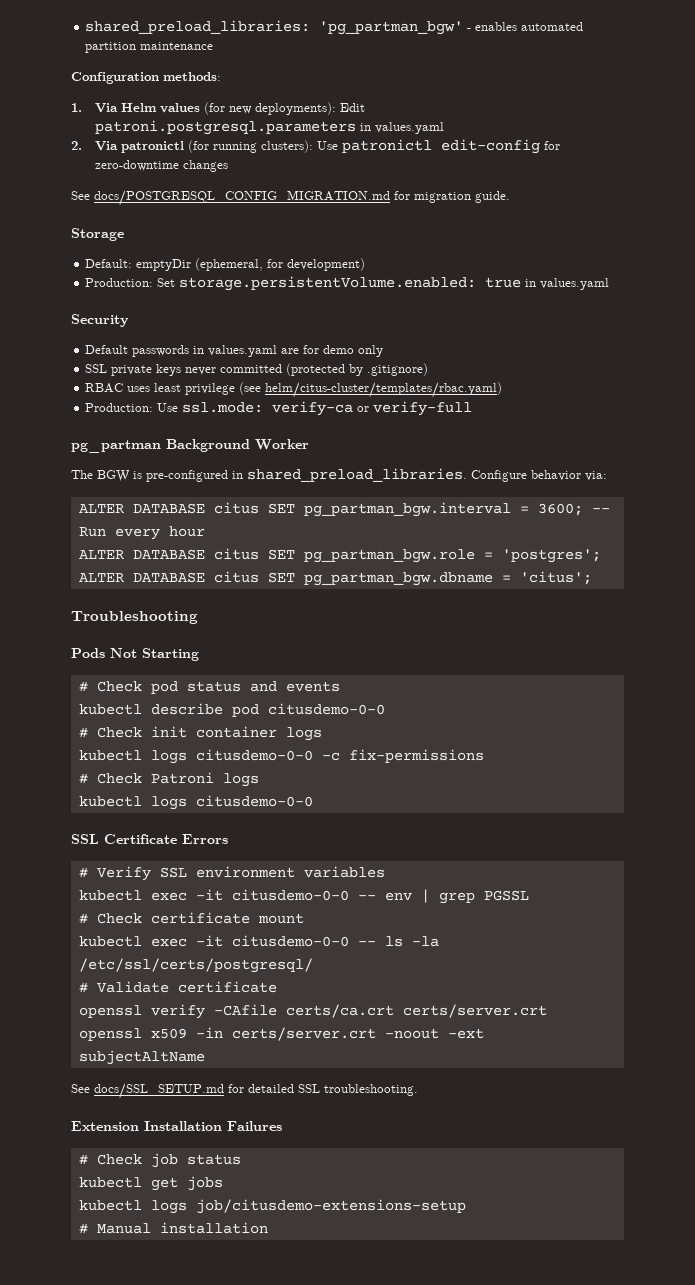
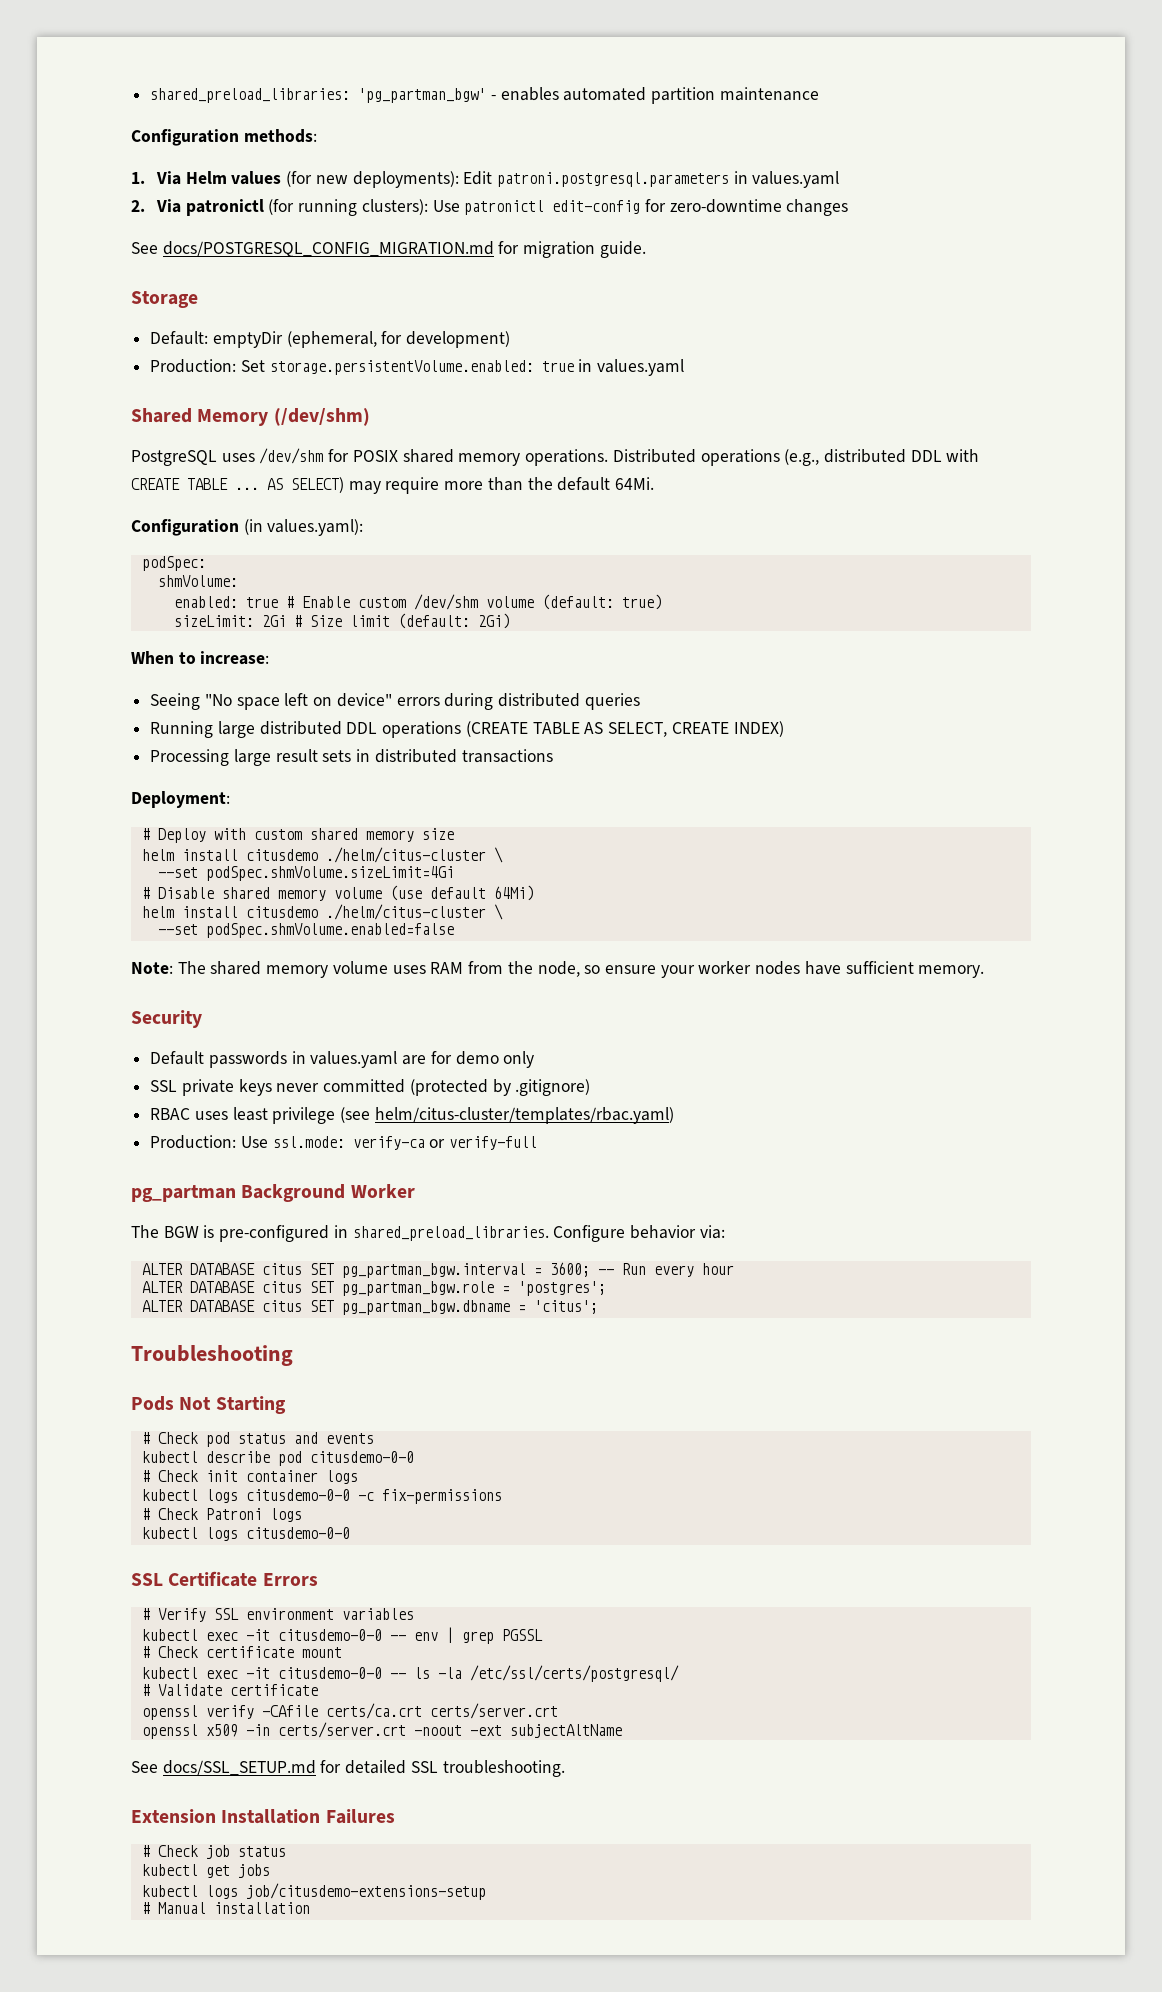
+ Shared Memory (/dev/shm)
+ PostgreSQL uses /dev/shm for POSIX shared memory operations. Distributed operations (e.g., distributed DDL with CREATE TABLE ... AS SELECT) may require more than the default 64Mi.
+ Configuration (in values.yaml):
+ podSpec:
+ shmVolume:
+ enabled: true # Enable custom /dev/shm volume (default: true)
+ sizeLimit: 2Gi # Size limit (default: 2Gi)
+ When to increase:
+ Seeing "No space left on device" errors during distributed queries
+ Running large distributed DDL operations (CREATE TABLE AS SELECT, CREATE INDEX)
+ Processing large result sets in distributed transactions
+ Deployment:
+ # Deploy with custom shared memory size
+ helm install citusdemo ./helm/citus-cluster \
+ --set podSpec.shmVolume.sizeLimit=4Gi
+ # Disable shared memory volume (use default 64Mi)
+ helm install citusdemo ./helm/citus-cluster \
+ --set podSpec.shmVolume.enabled=false
+ Note: The shared memory volume uses RAM from the node, so ensure your worker nodes have sufficient memory.

